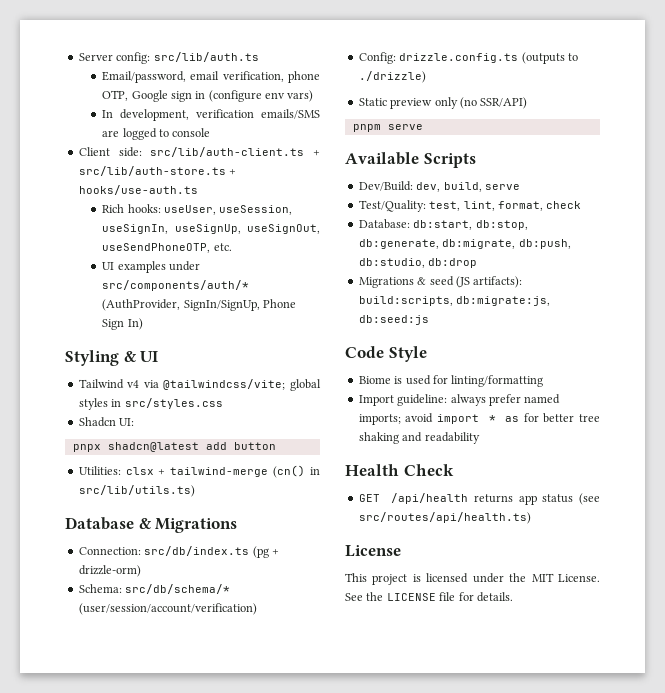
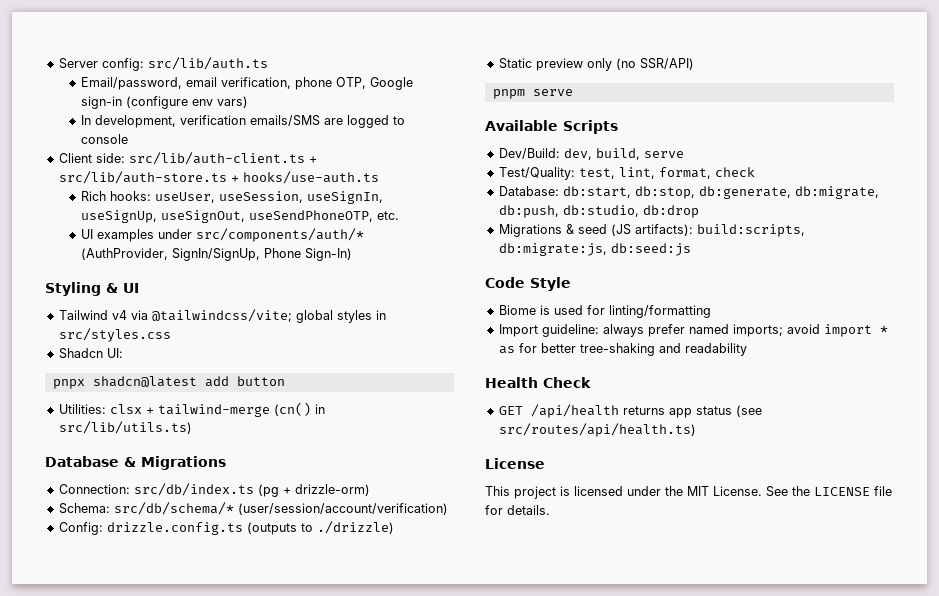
- Email/password, email verification, phone OTP, Google sign in (configure env vars)
+ Email/password, email verification, phone OTP, Google sign-in (configure env vars)
- UI examples under src/components/auth/* (AuthProvider, SignIn/SignUp, Phone Sign In)
+ UI examples under src/components/auth/* (AuthProvider, SignIn/SignUp, Phone Sign-In)
- Import guideline: always prefer named imports; avoid import * as for better tree shaking and readability
+ Import guideline: always prefer named imports; avoid import * as for better tree-shaking and readability

